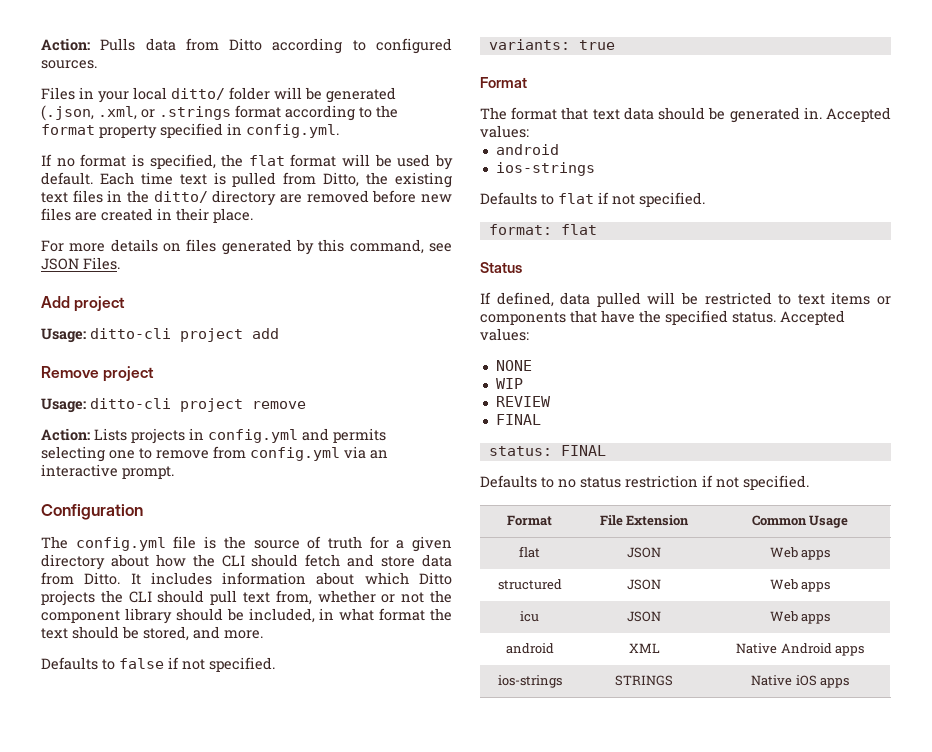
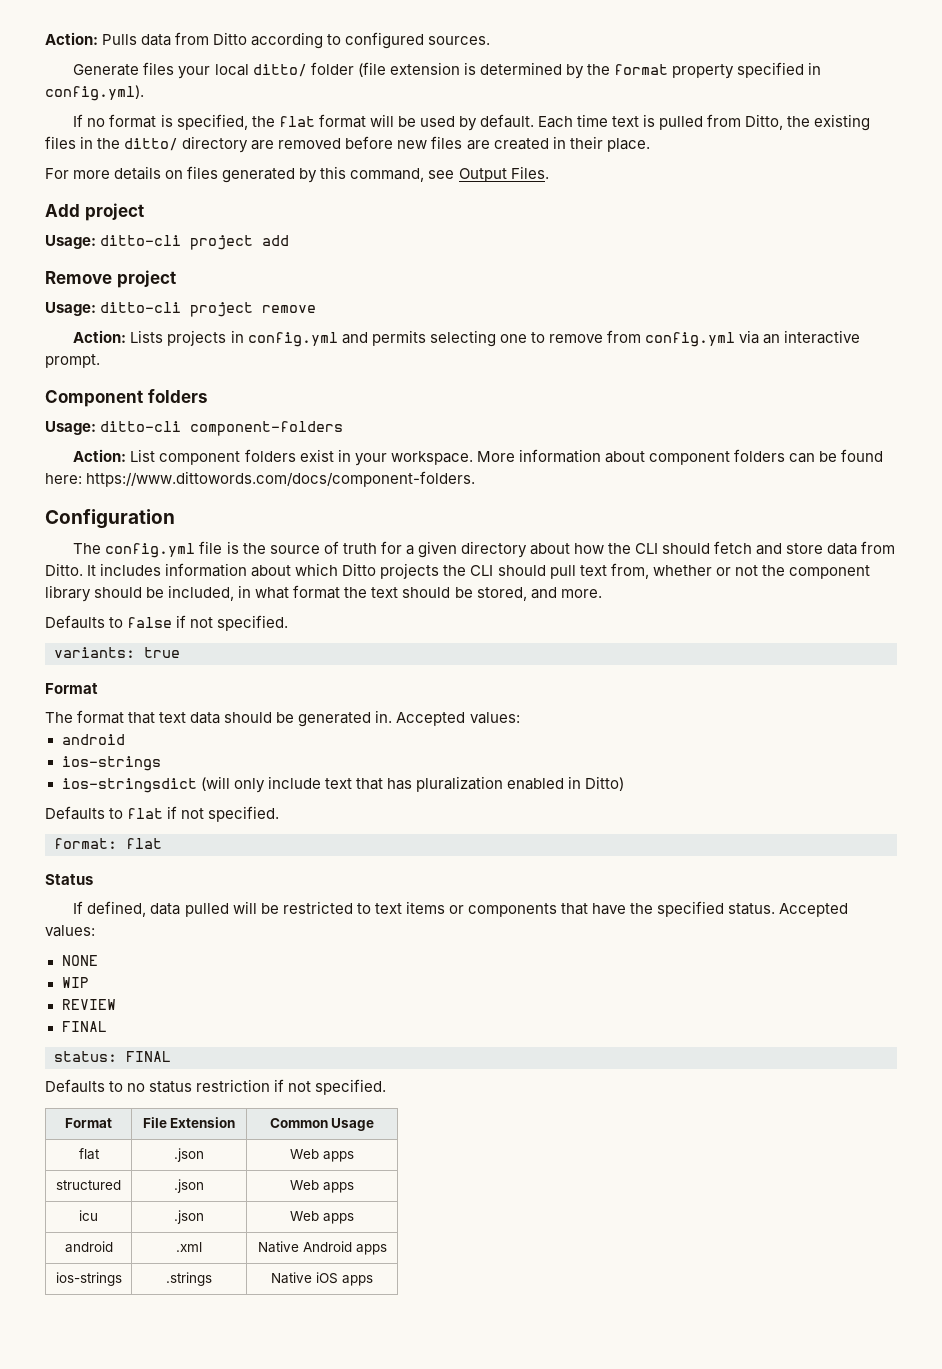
- Files in your local ditto/ folder will be generated (.json, .xml, or .strings format according to the format property specified in config.yml.
+ Generate files your local ditto/ folder (file extension is determined by the format property specified in config.yml).
- Each time text is pulled from Ditto, the existing text files in the ditto/ directory are removed before new files are created in their place.
+ Each time text is pulled from Ditto, the existing files in the ditto/ directory are removed before new files are created in their place.
- For more details on files generated by this command, see JSON Files.
+ For more details on files generated by this command, see Output Files.
+ Component folders
+ Usage: ditto-cli component-folders
+ Action: List component folders exist in your workspace. More information about component folders can be found here: https://www.dittowords.com/docs/component-folders.
+ ios-stringsdict (will only include text that has pluralization enabled in Ditto)
- flat | JSON | Web apps
+ flat | .json | Web apps
- structured | JSON | Web apps
+ structured | .json | Web apps
- icu | JSON | Web apps
+ icu | .json | Web apps
- android | XML | Native Android apps
+ android | .xml | Native Android apps
- ios-strings | STRINGS | Native iOS apps
+ ios-strings | .strings | Native iOS apps

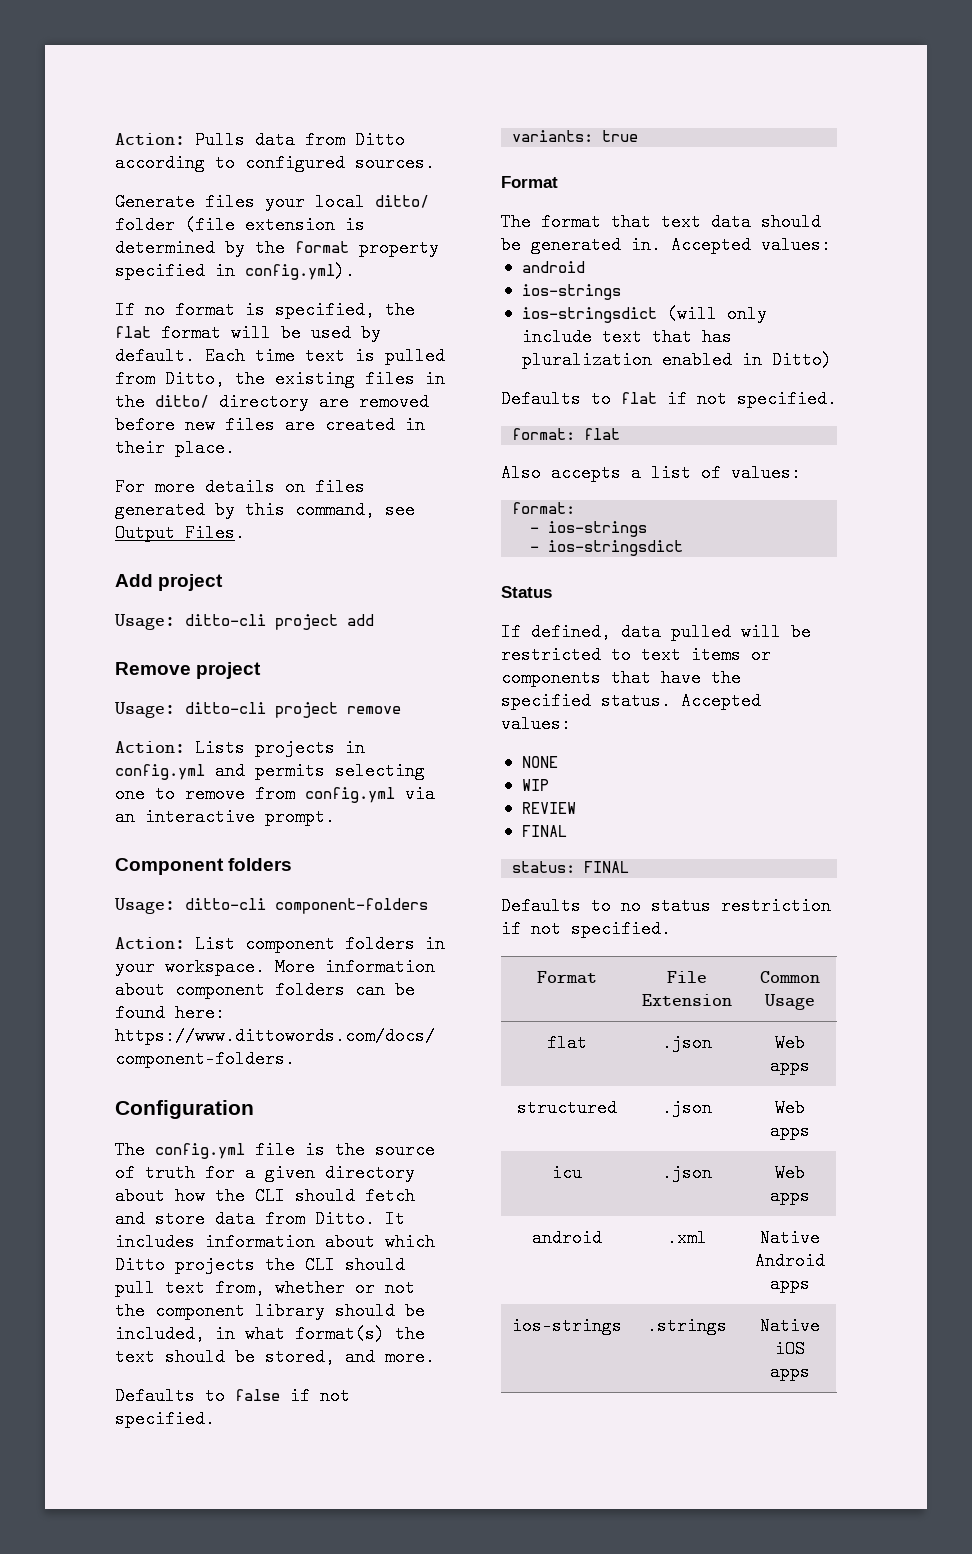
- Action: List component folders exist in your workspace.
+ Action: List component folders in your workspace.
- It includes information about which Ditto projects the CLI should pull text from, whether or not the component library should be included, in what format the text should be stored, and more.
+ It includes information about which Ditto projects the CLI should pull text from, whether or not the component library should be included, in what format(s) the text should be stored, and more.
+ Also accepts a list of values:
+ format:
+ - ios-strings
+ - ios-stringsdict

